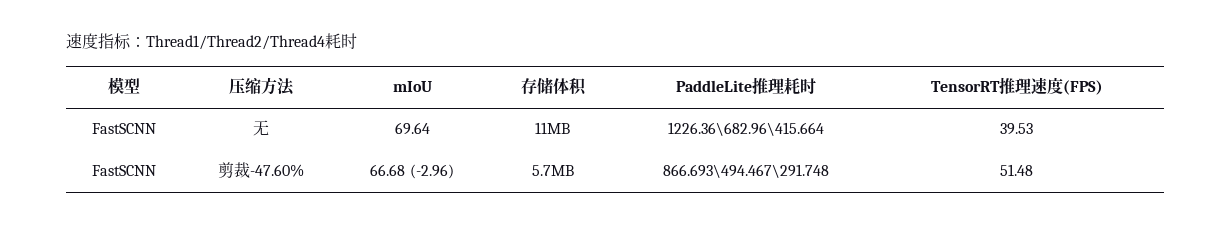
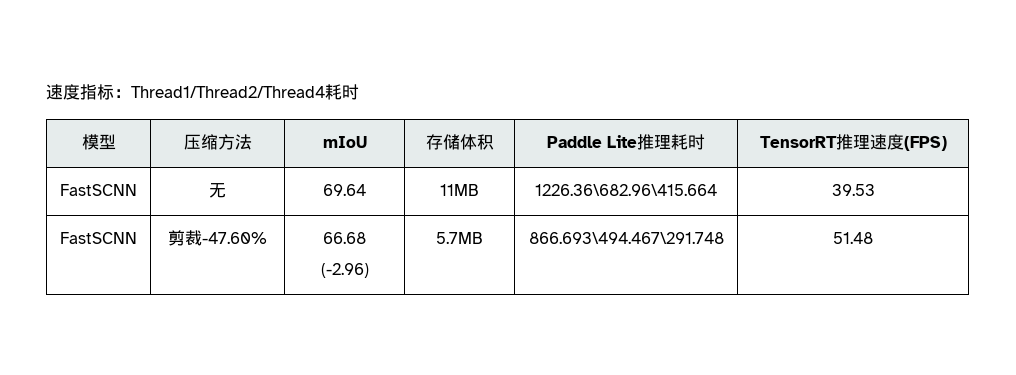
- 模型 | 压缩方法 | mIoU | 存储体积 | PaddleLite推理耗时 | TensorRT推理速度(FPS)
+ 模型 | 压缩方法 | mIoU | 存储体积 | Paddle Lite推理耗时 | TensorRT推理速度(FPS)

